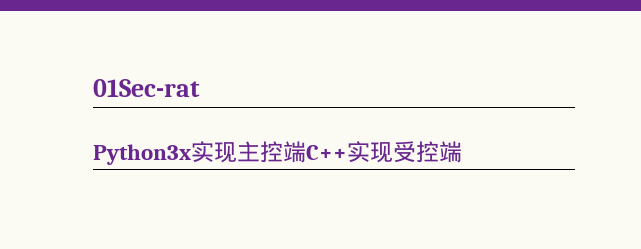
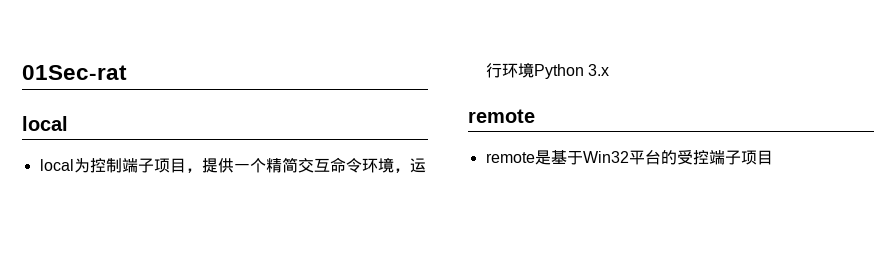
  01Sec-rat
- Python3x实现主控端C++实现受控端
+ local
+ local为控制端子项目，提供一个精简交互命令环境，运行环境Python 3.x
+ remote
+ remote是基于Win32平台的受控端子项目

